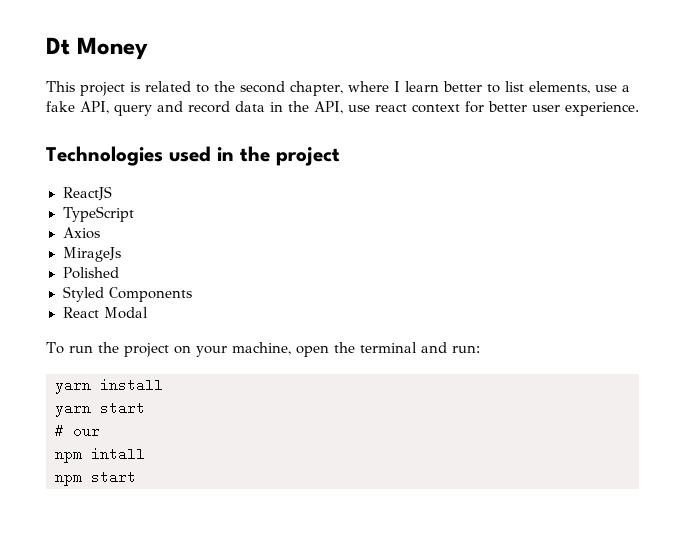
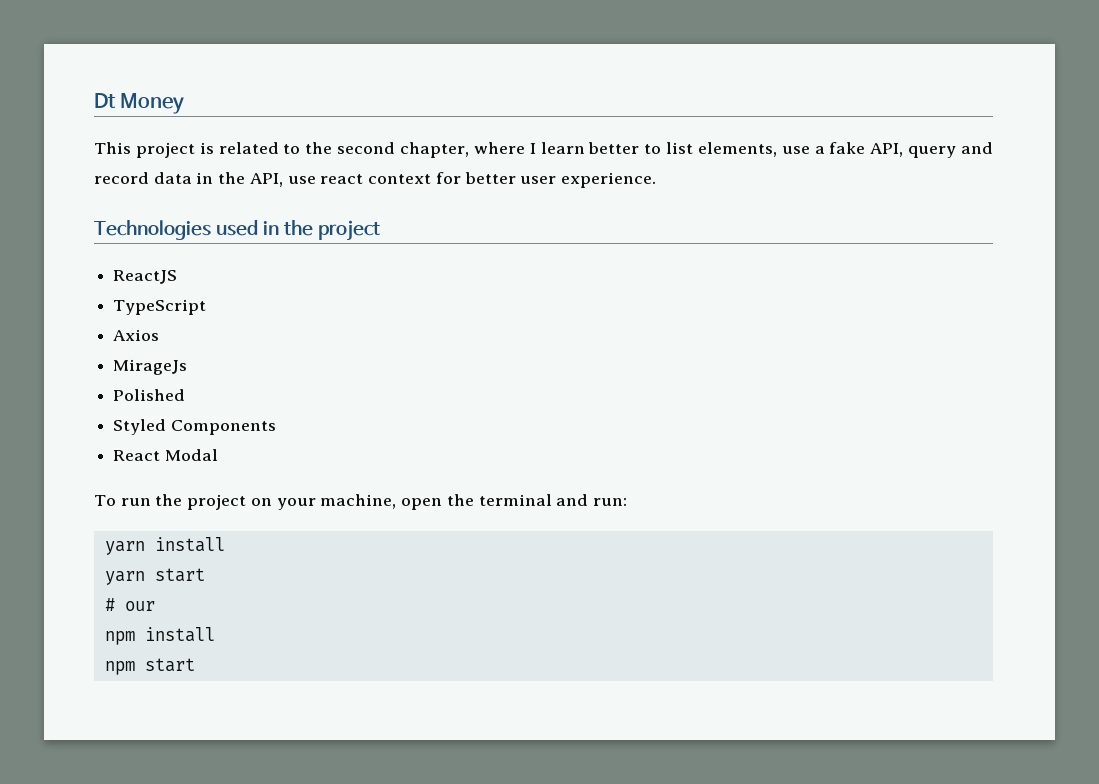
- npm intall
+ npm install

